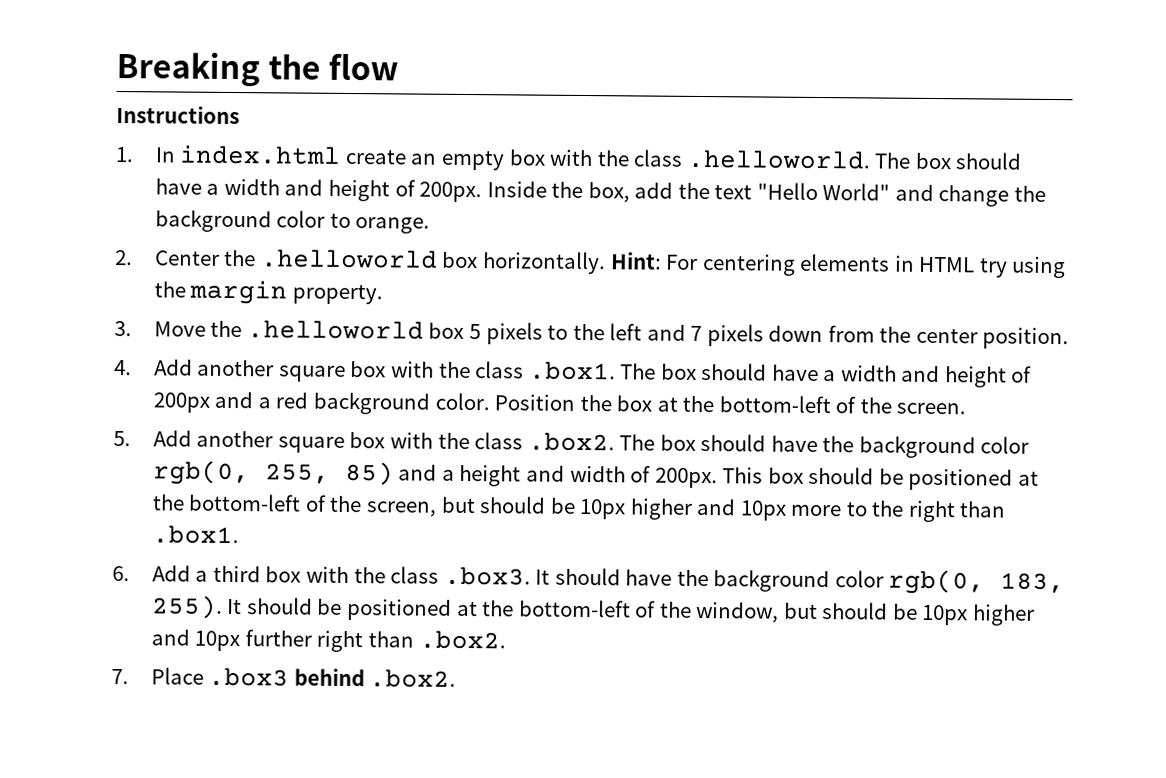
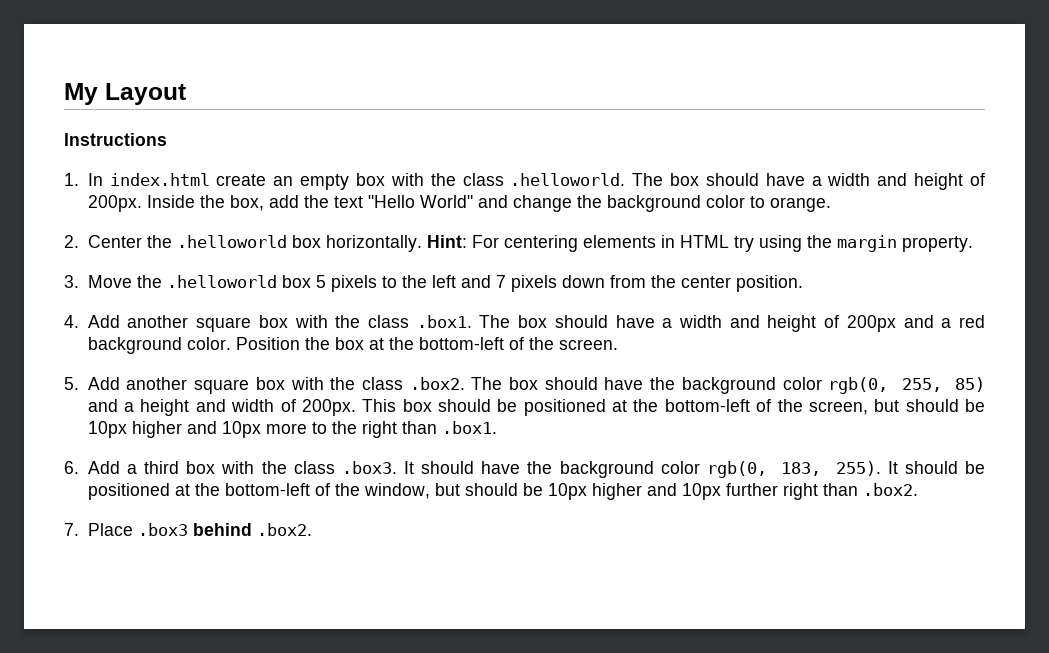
- Breaking the flow
+ My Layout

